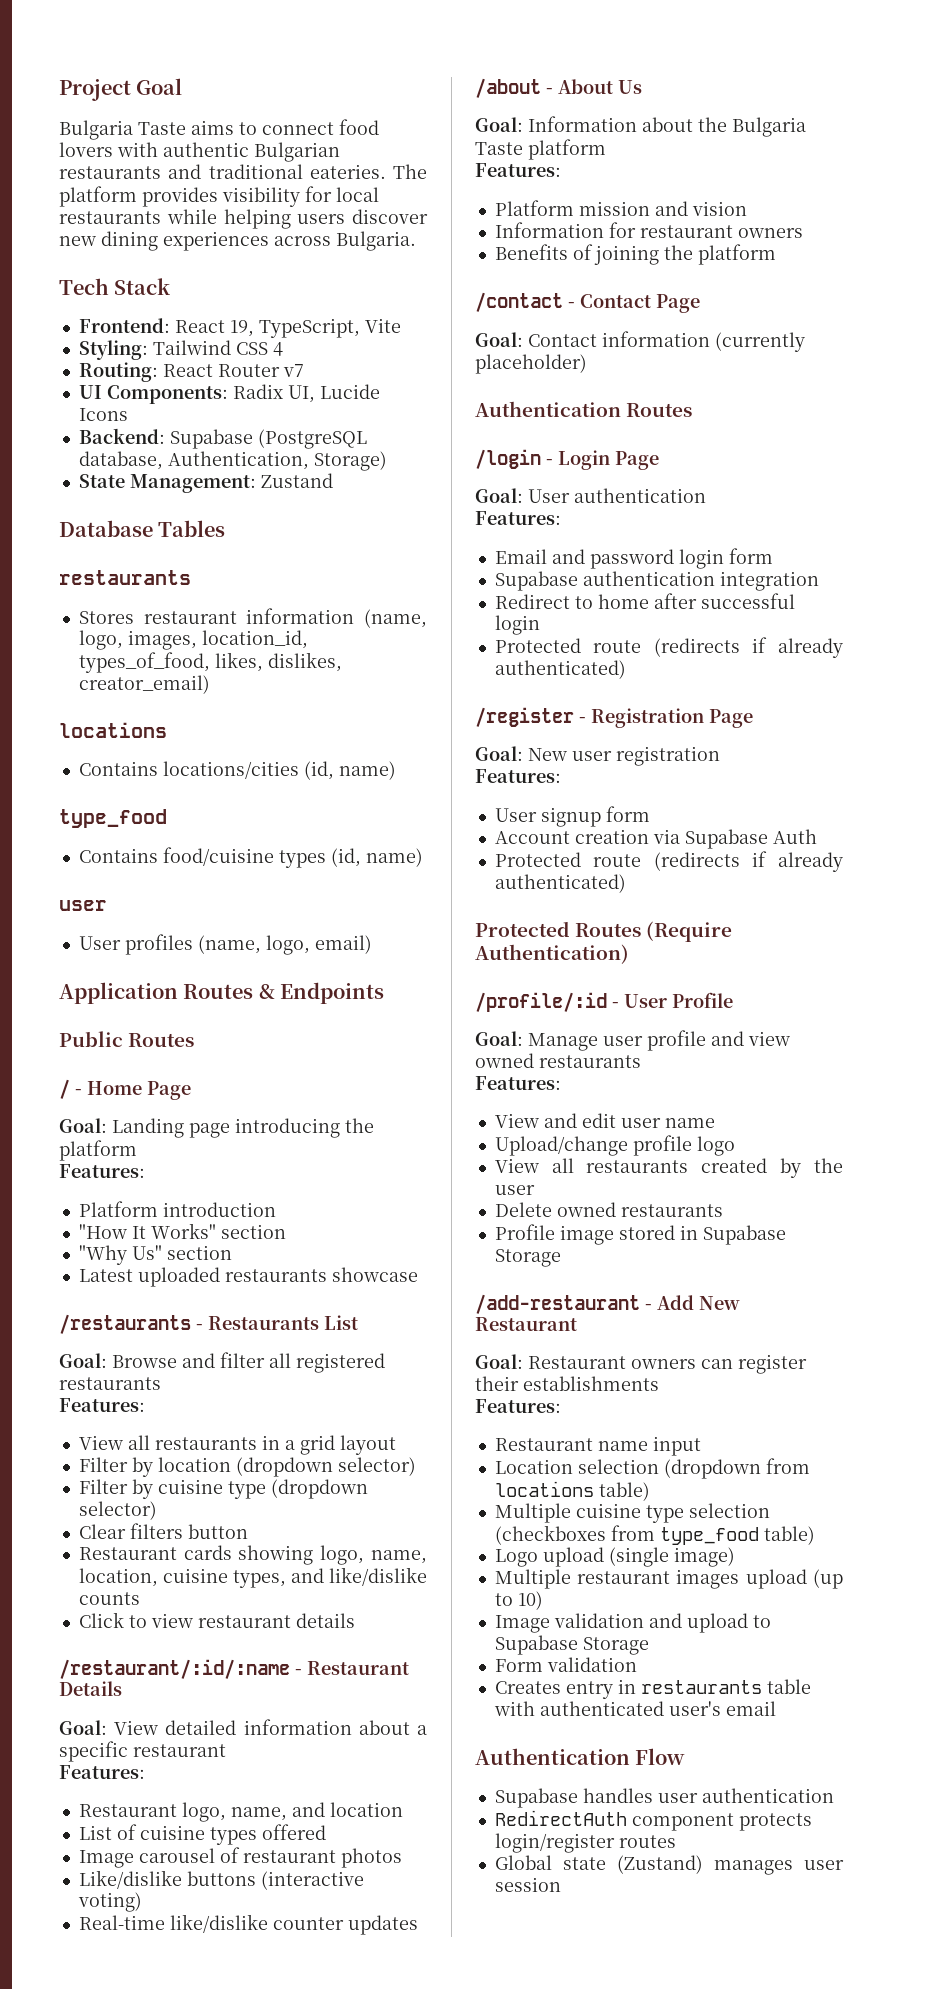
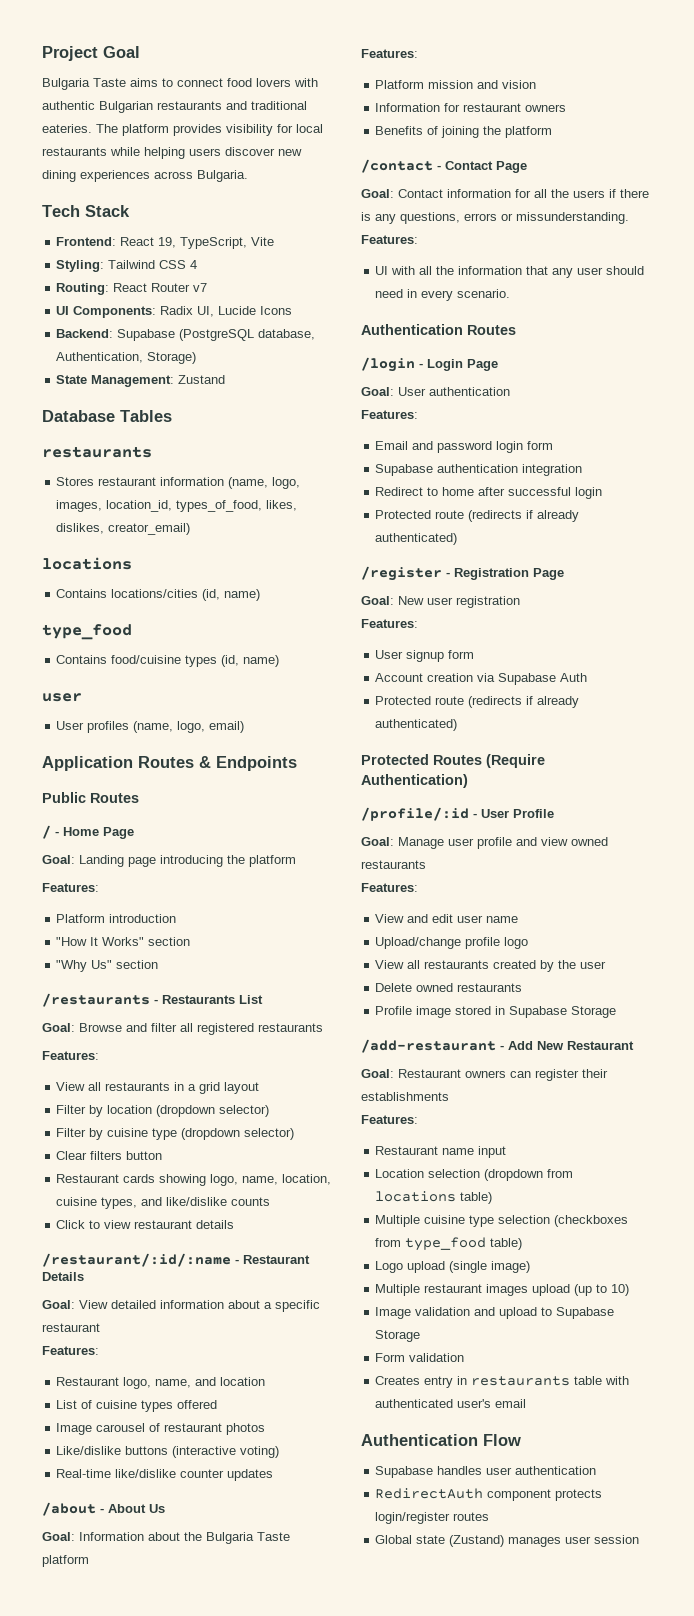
- Latest uploaded restaurants showcase
- Goal: Contact information (currently placeholder)
+ Goal: Contact information for all the users if there is any questions, errors or missunderstanding. Features:
+ UI with all the information that any user should need in every scenario.

